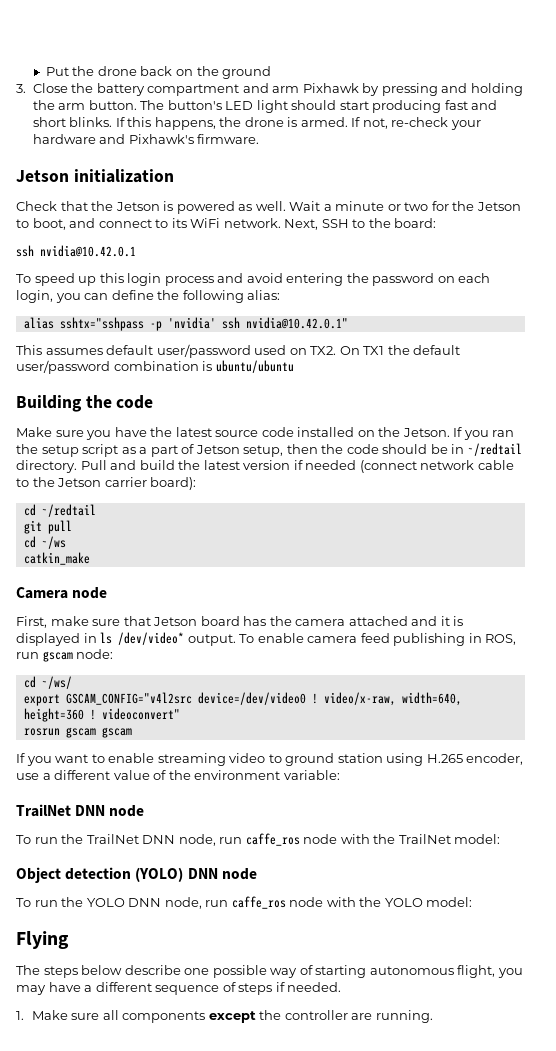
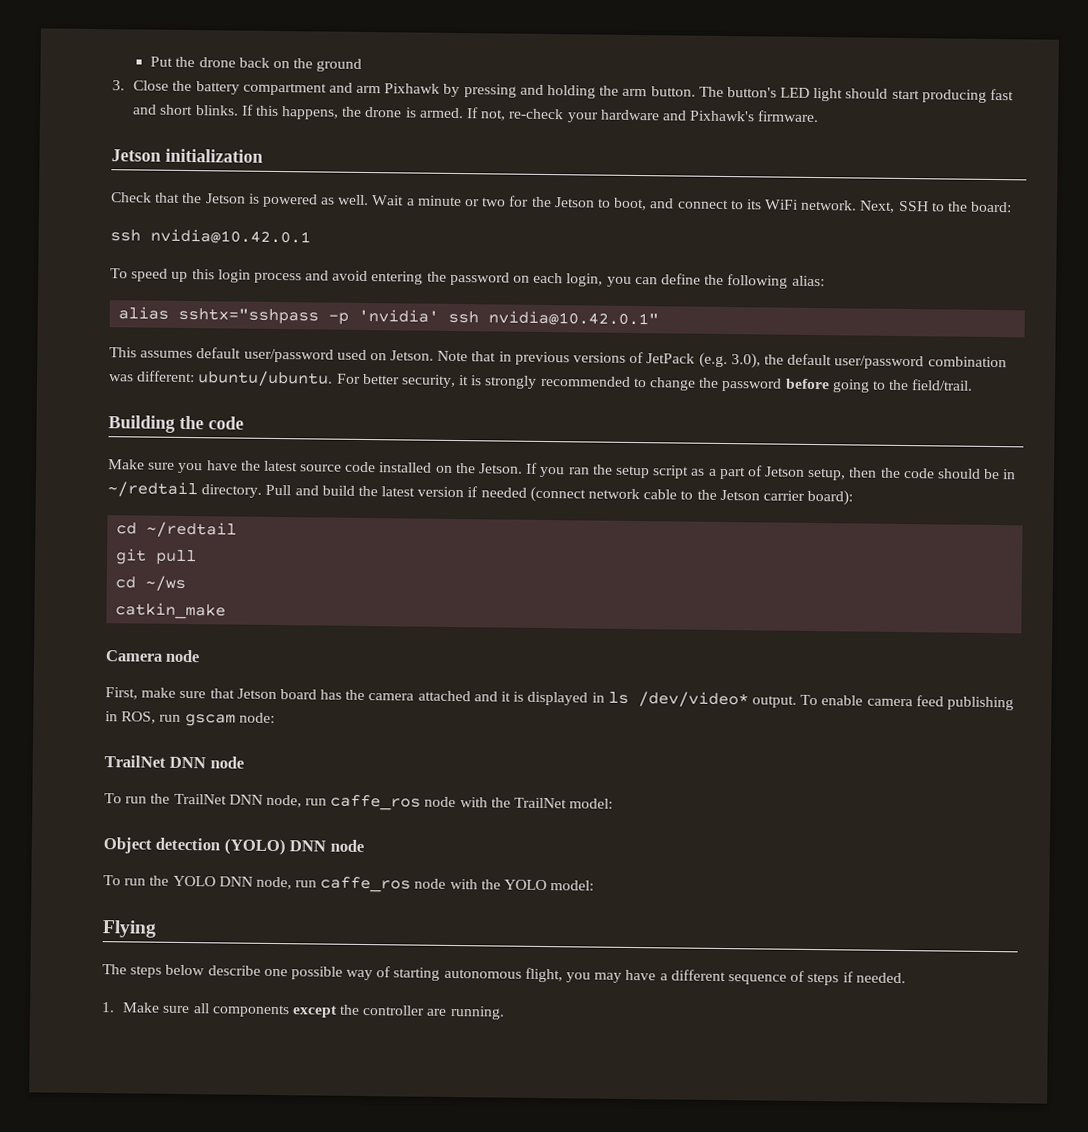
- This assumes default user/password used on TX2. On TX1 the default user/password combination is ubuntu/ubuntu
+ This assumes default user/password used on Jetson. Note that in previous versions of JetPack (e.g. 3.0), the default user/password combination was different: ubuntu/ubuntu. For better security, it is strongly recommended to change the password before going to the field/trail.
- cd ~/ws/
- export GSCAM_CONFIG="v4l2src device=/dev/video0 ! video/x-raw, width=640, height=360 ! videoconvert"
- rosrun gscam gscam
- If you want to enable streaming video to ground station using H.265 encoder, use a different value of the environment variable:

